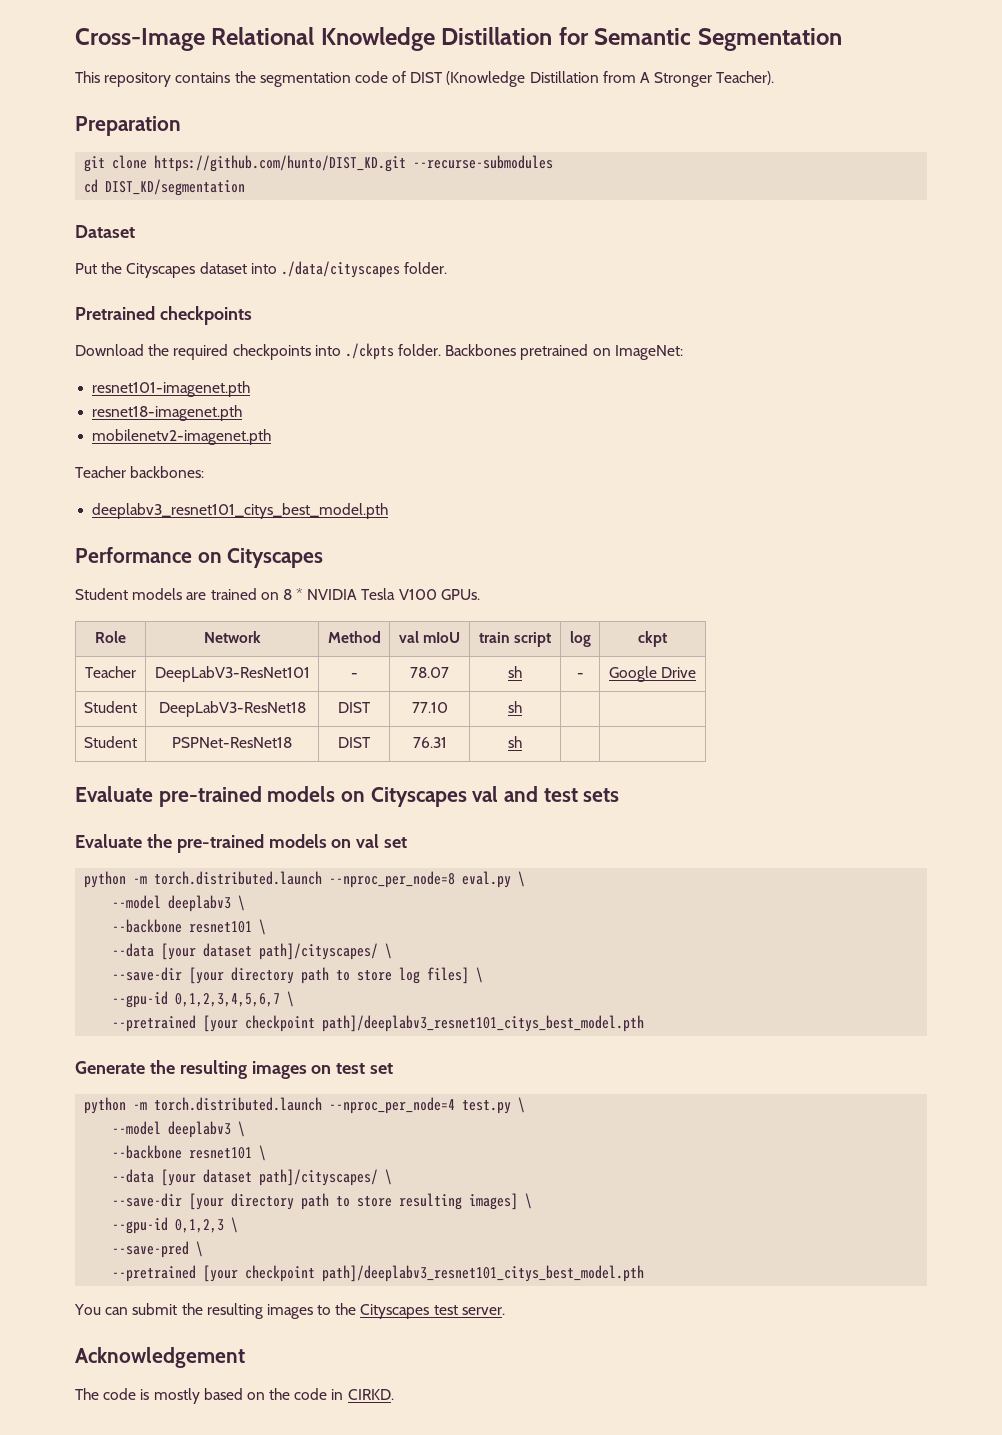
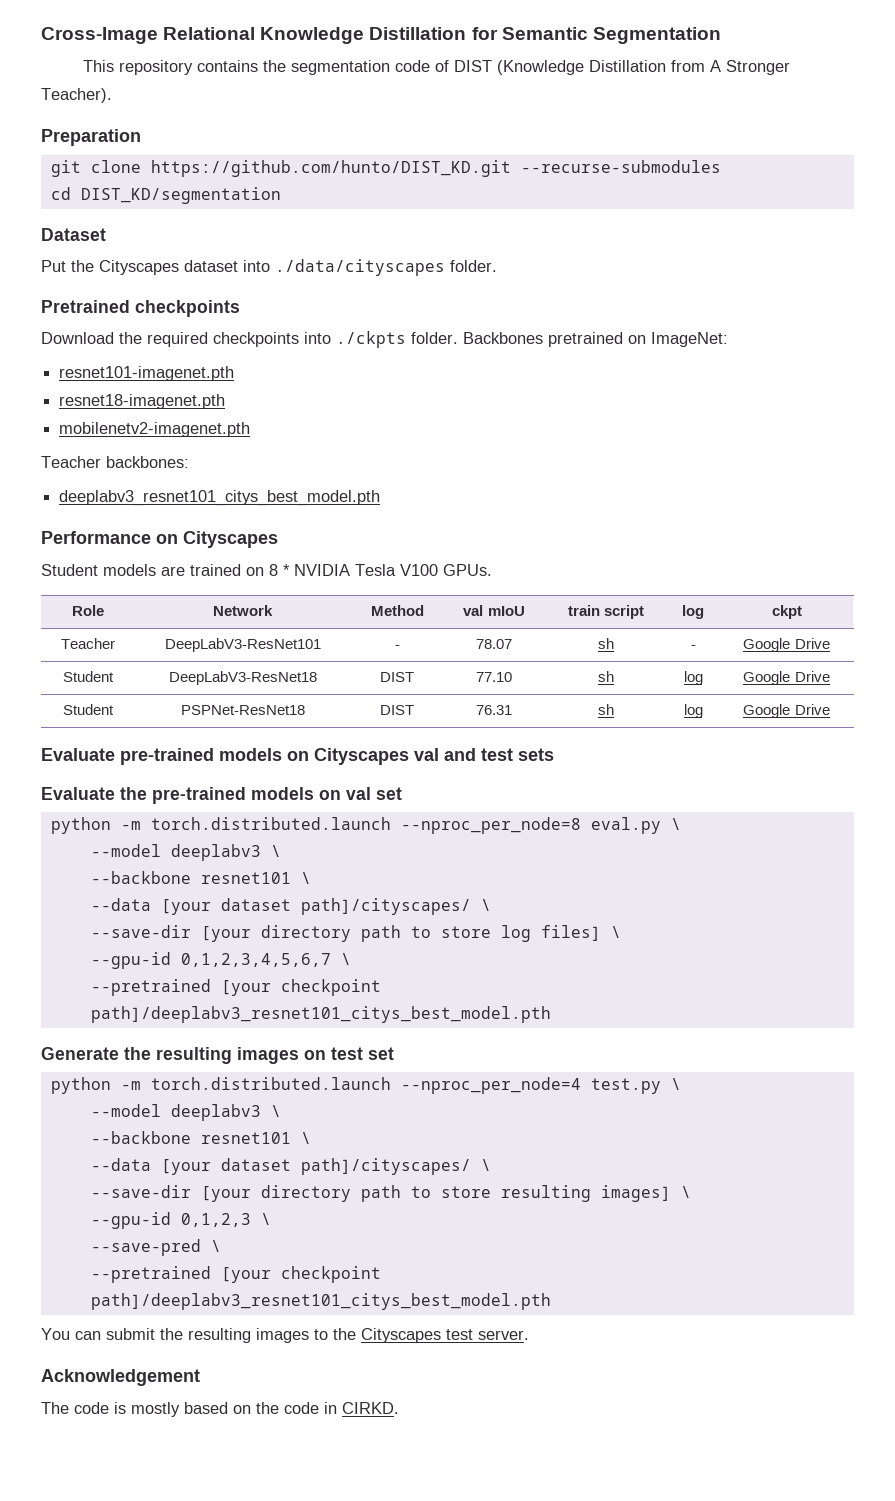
- Student | DeepLabV3-ResNet18 | DIST | 77.10 | sh | |
+ Student | DeepLabV3-ResNet18 | DIST | 77.10 | sh | log | Google Drive
- Student | PSPNet-ResNet18 | DIST | 76.31 | sh | |
+ Student | PSPNet-ResNet18 | DIST | 76.31 | sh | log | Google Drive

